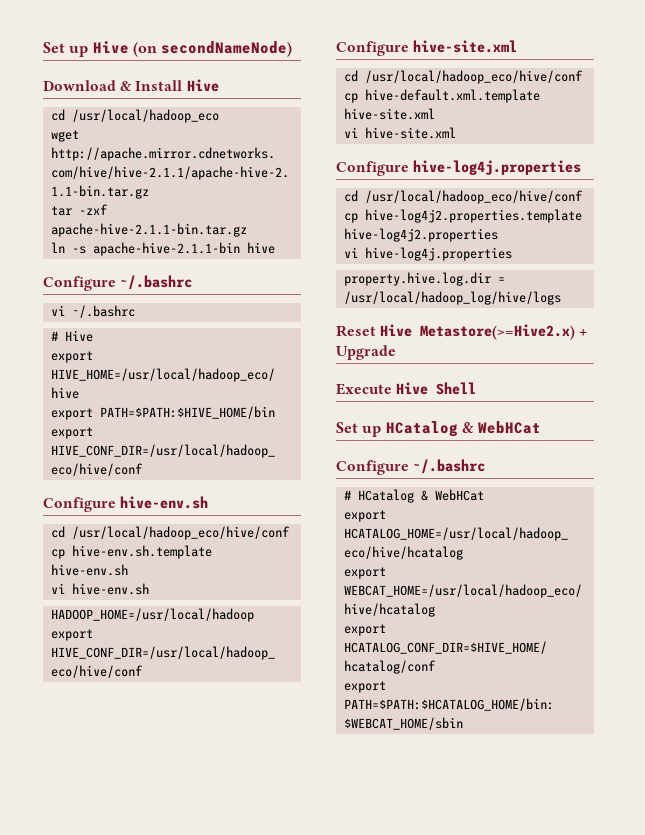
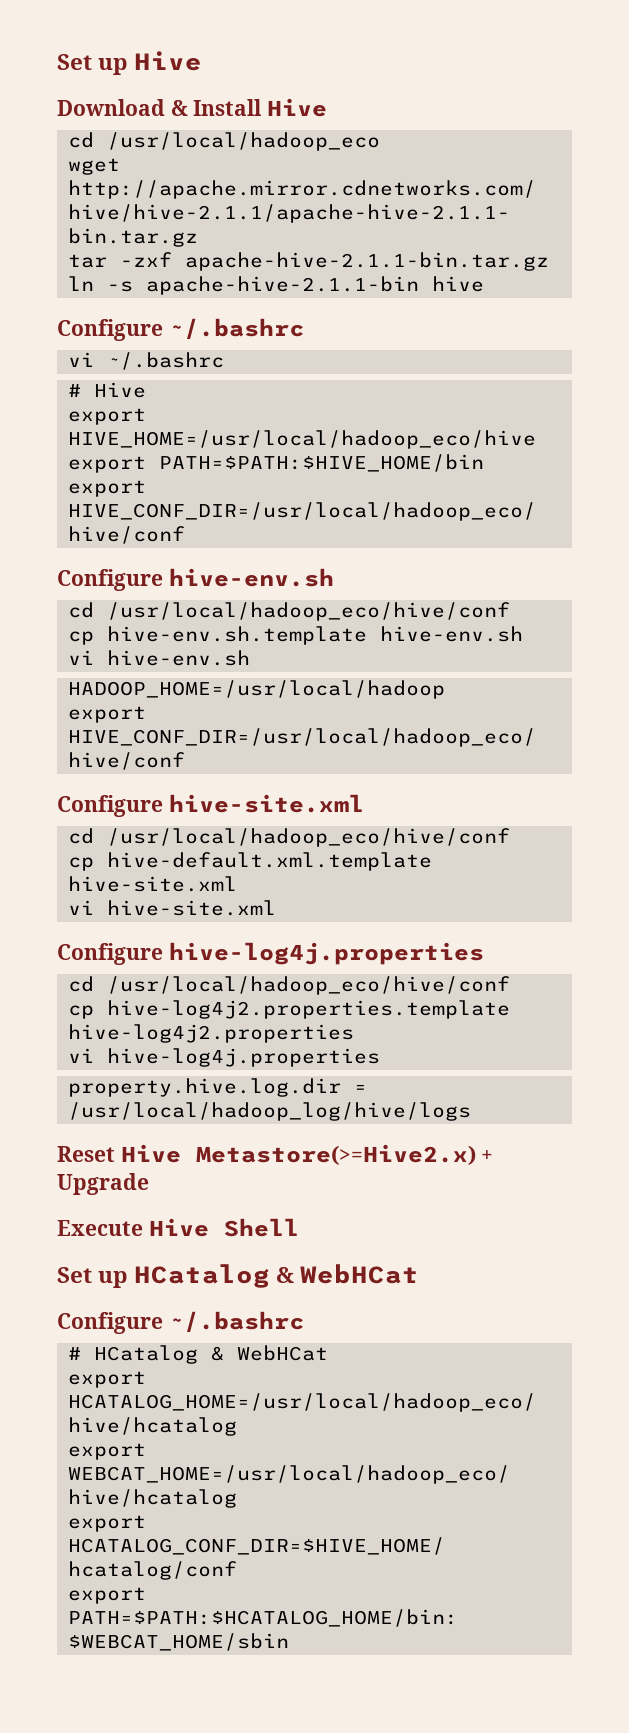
- Set up Hive (on secondNameNode)
+ Set up Hive

